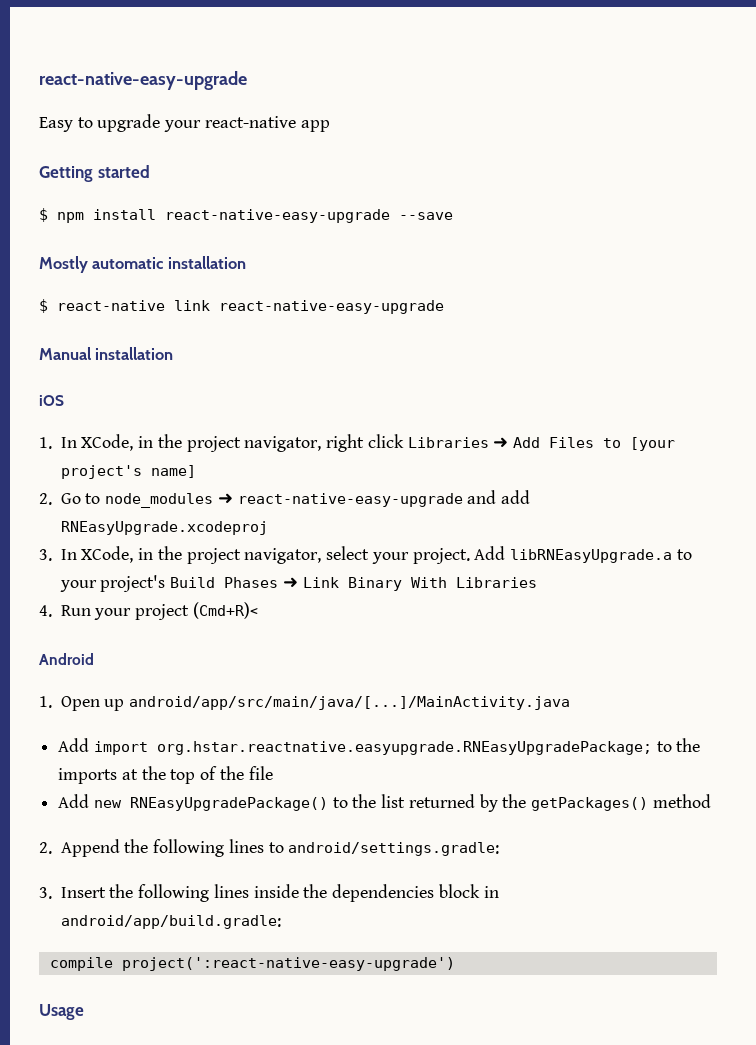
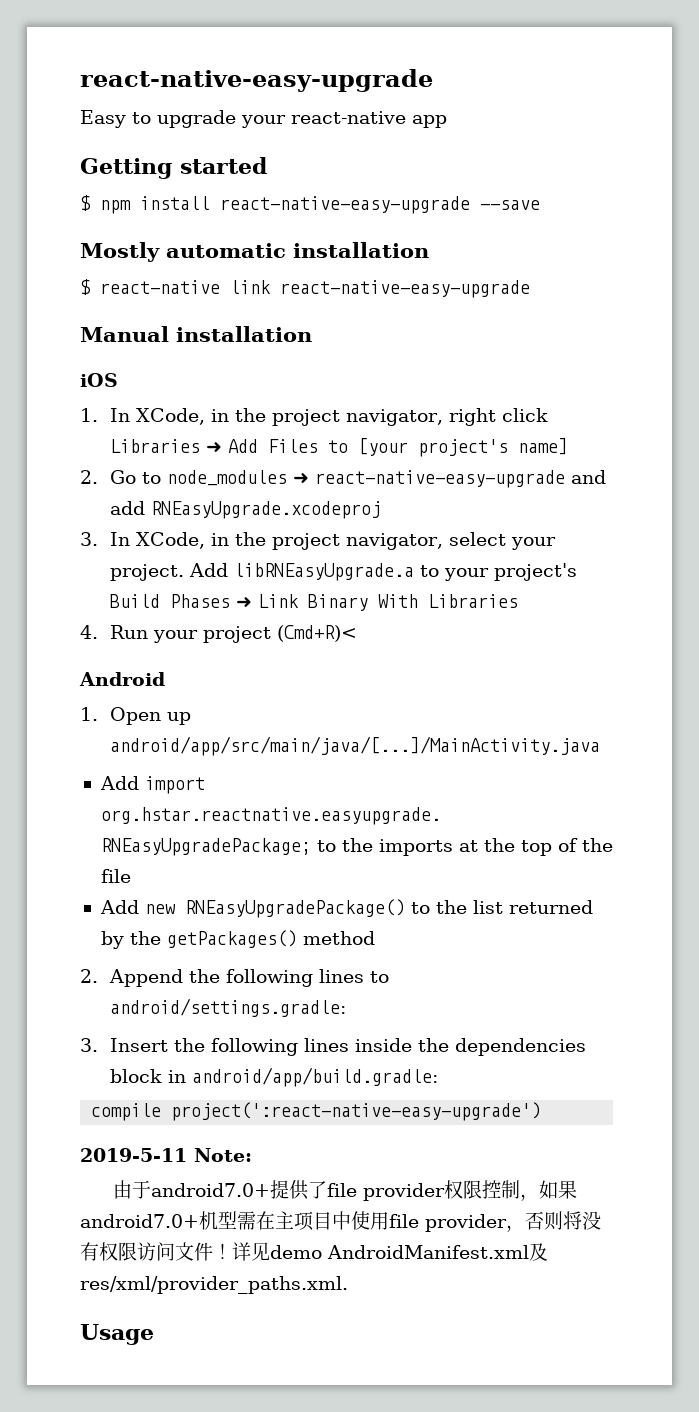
+ 2019-5-11 Note:
+ 由于android7.0+提供了file provider权限控制，如果android7.0+机型需在主项目中使用file provider，否则将没有权限访问文件！详见demo AndroidManifest.xml及res/xml/provider_paths.xml.

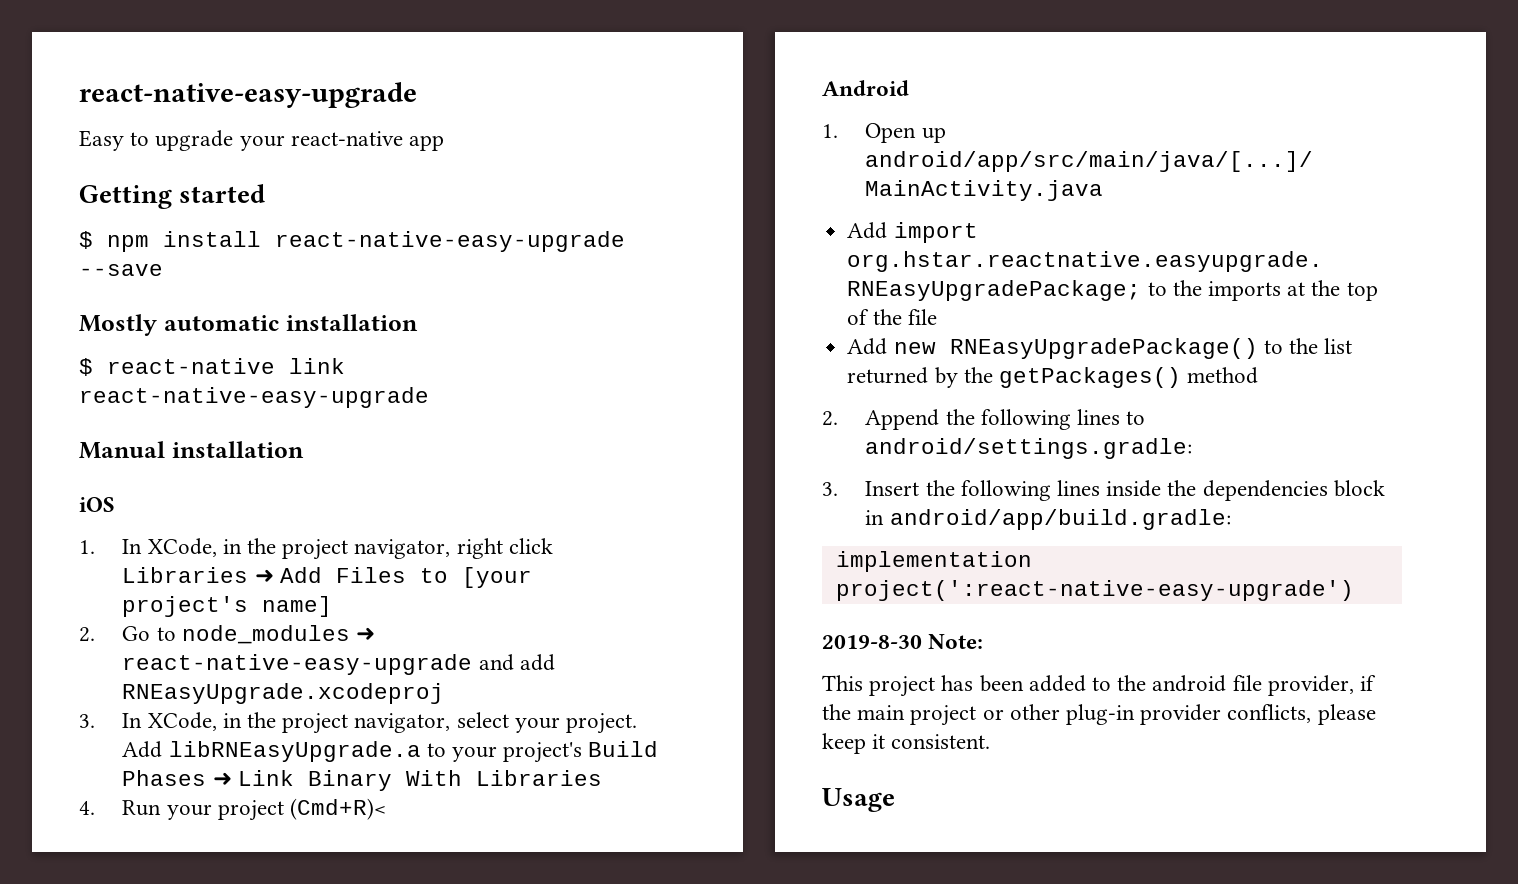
- compile project(':react-native-easy-upgrade')
+ implementation project(':react-native-easy-upgrade')
- 2019-5-11 Note:
+ 2019-8-30 Note:
- 由于android7.0+提供了file provider权限控制，如果android7.0+机型需在主项目中使用file provider，否则将没有权限访问文件！详见demo AndroidManifest.xml及res/xml/provider_paths.xml.
+ This project has been added to the android file provider, if the main project or other plug-in provider conflicts, please keep it consistent.

